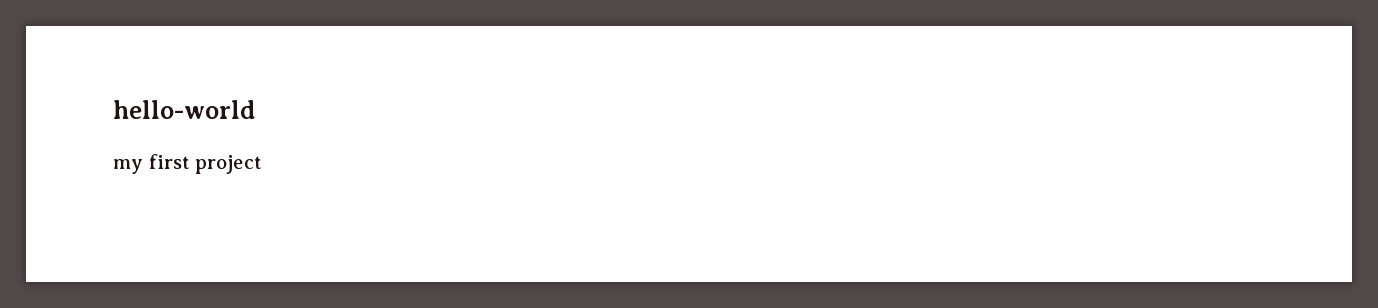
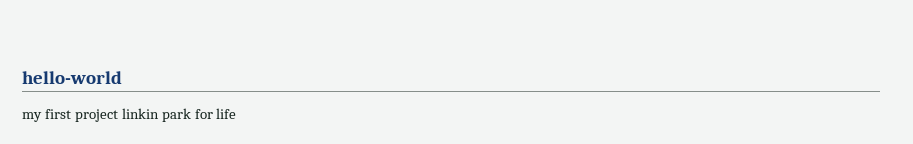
- my first project
+ my first project linkin park for life

